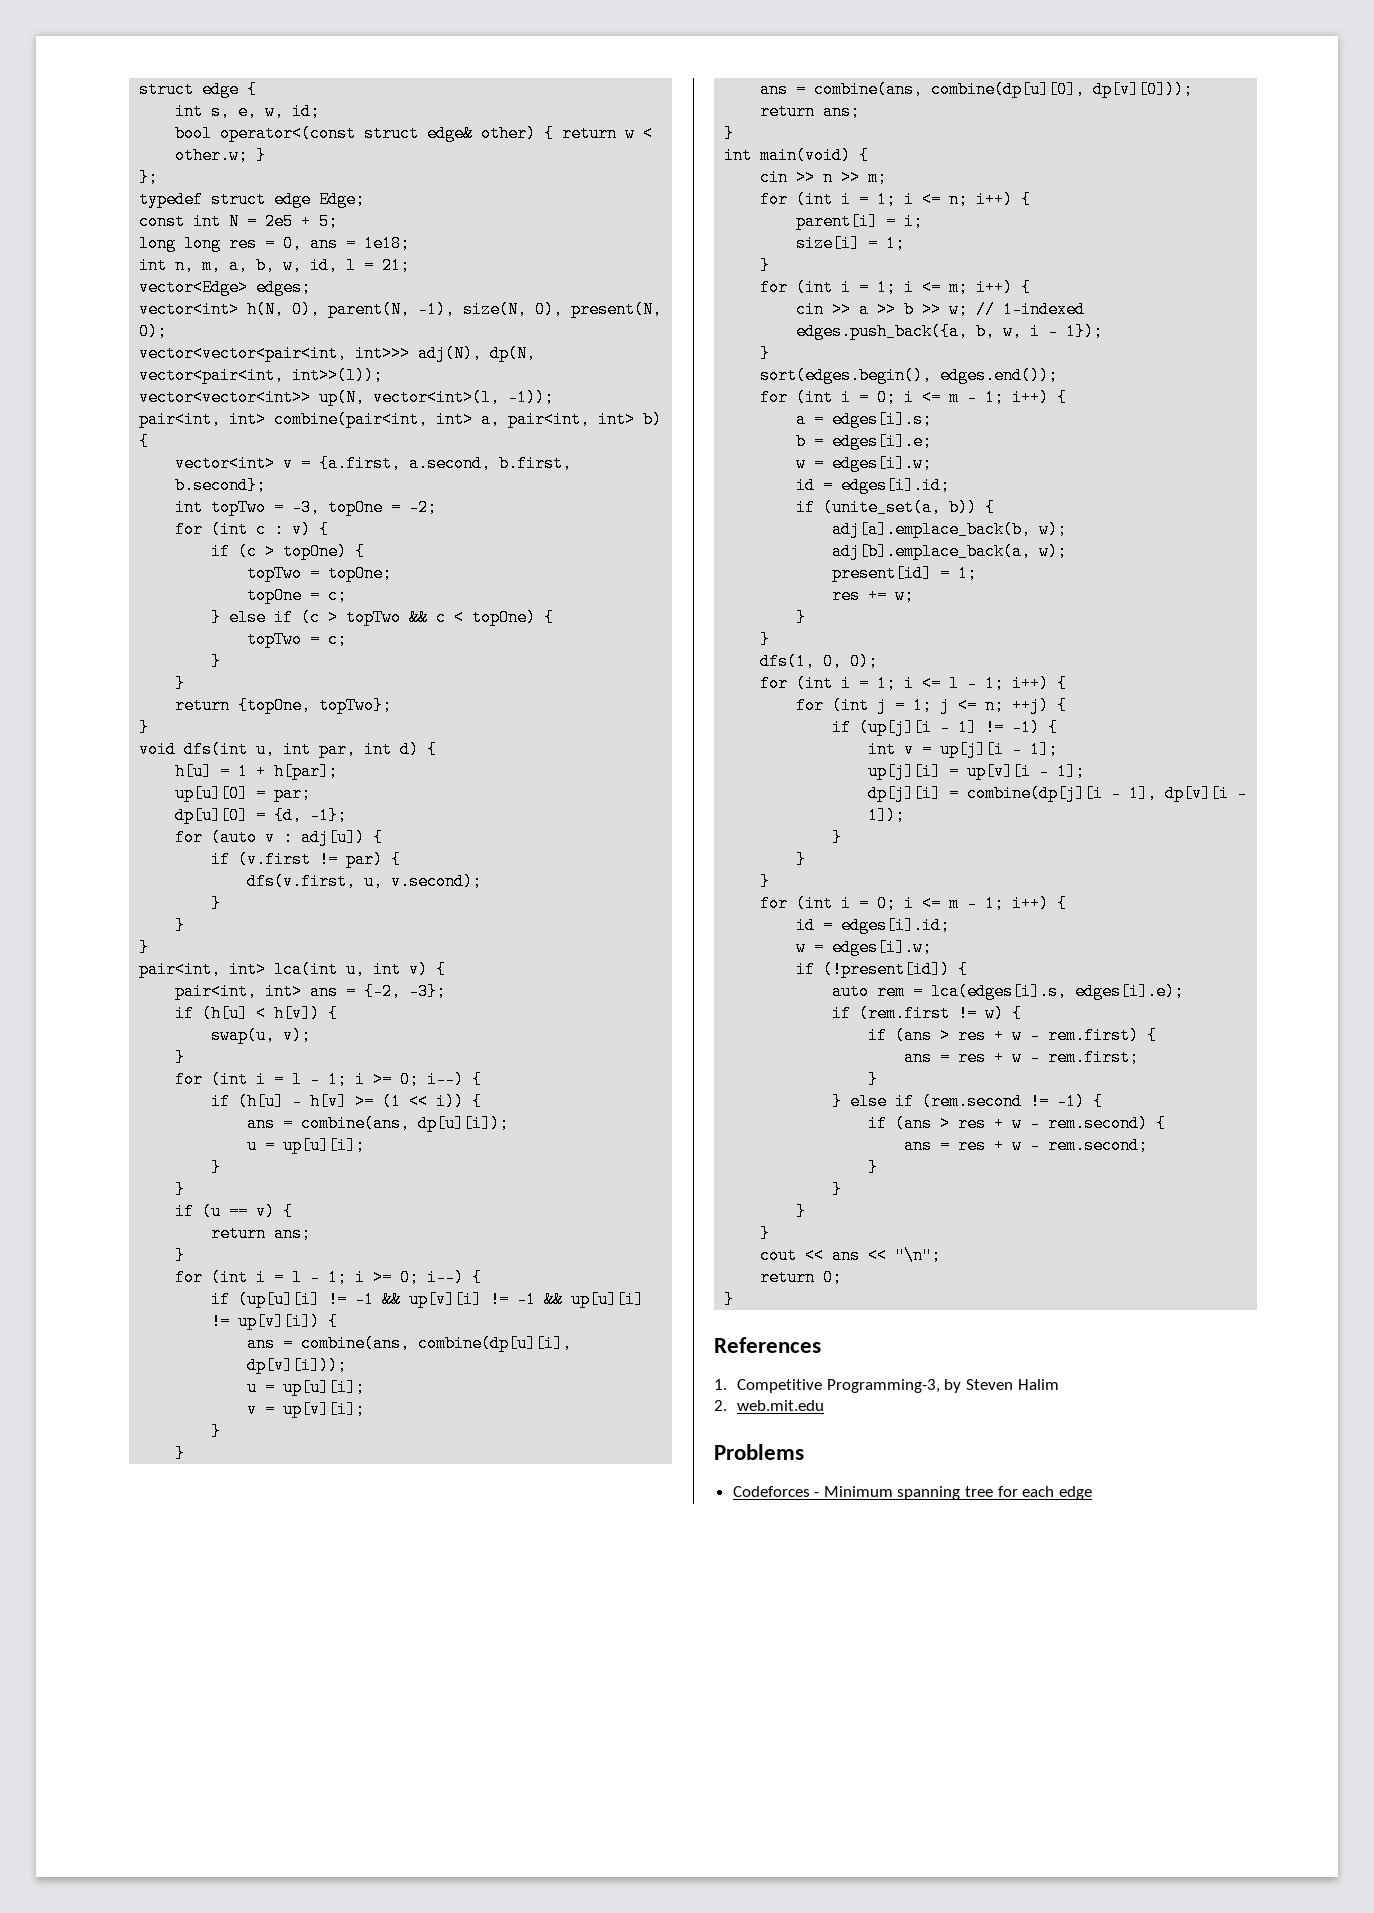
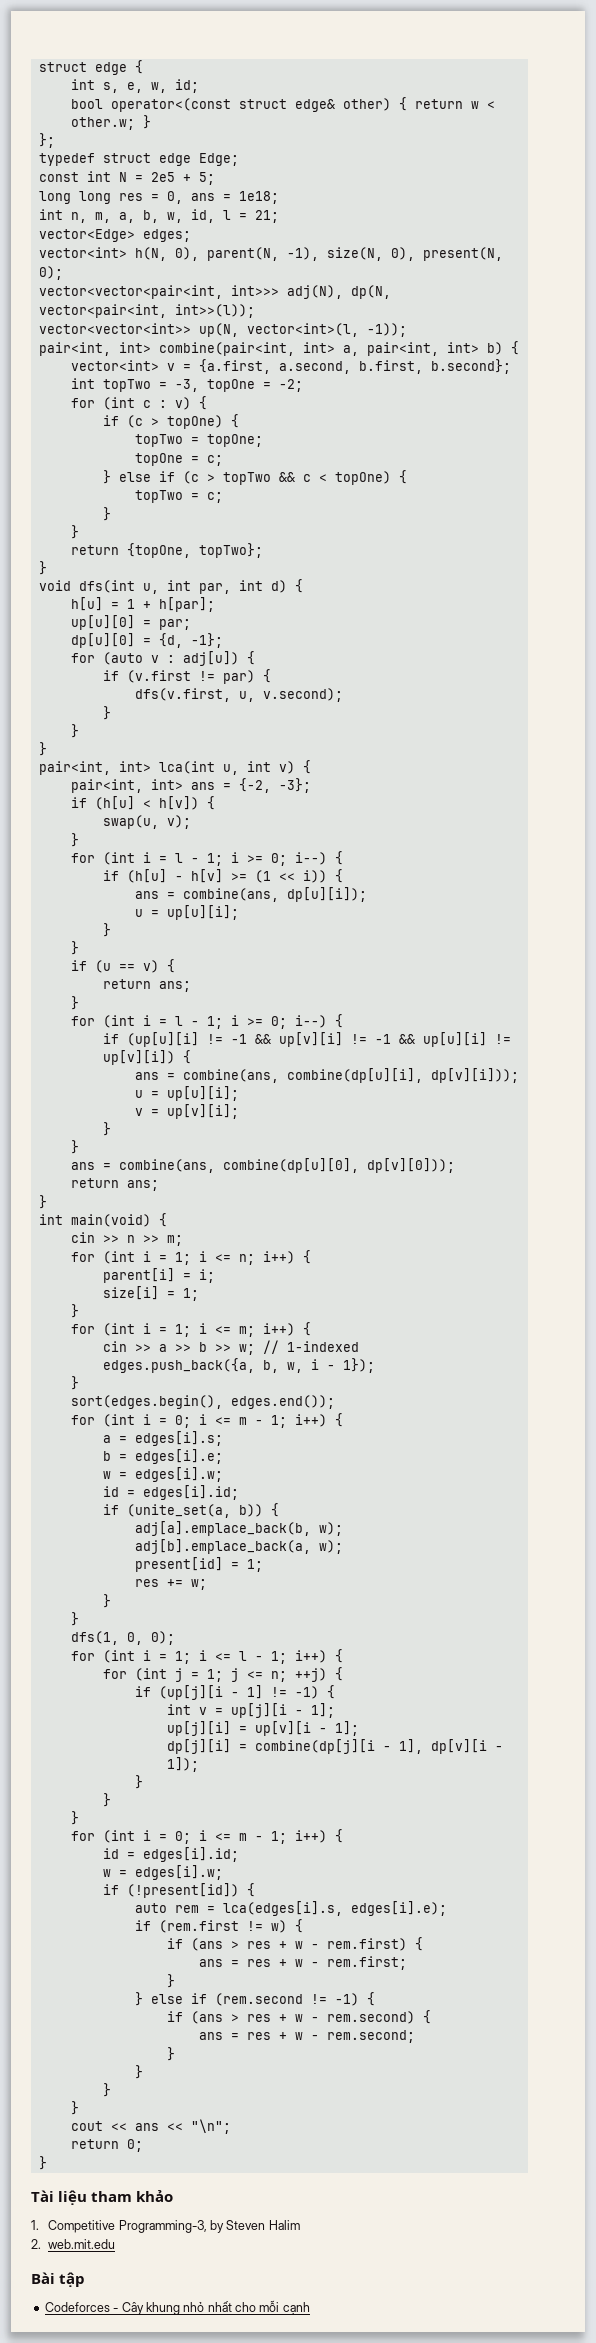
- References
+ Tài liệu tham khảo
- Problems
+ Bài tập
- Codeforces - Minimum spanning tree for each edge
+ Codeforces - Cây khung nhỏ nhất cho mỗi cạnh

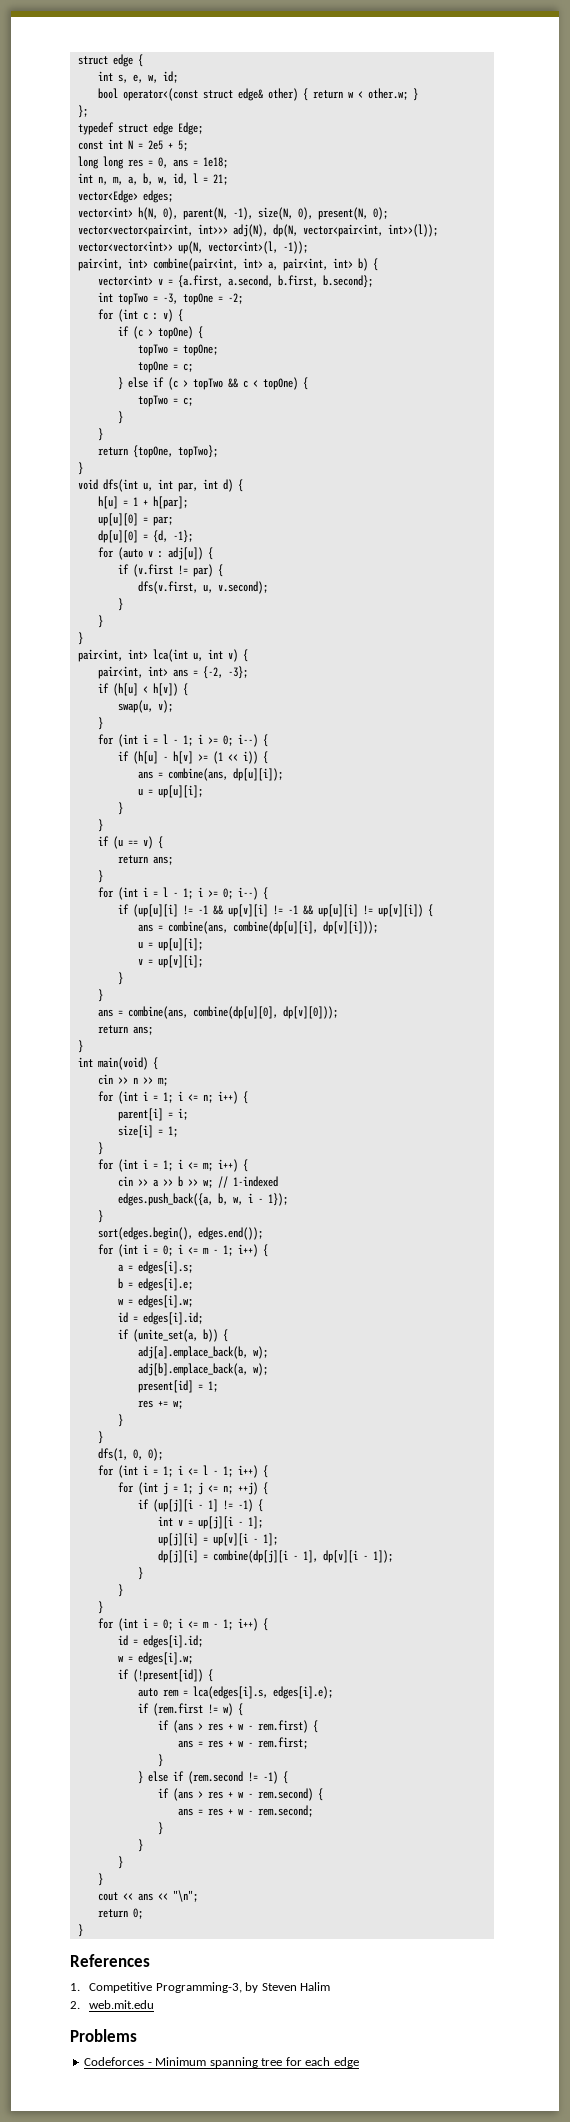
- Tài liệu tham khảo
+ References
- Bài tập
+ Problems
- Codeforces - Cây khung nhỏ nhất cho mỗi cạnh
+ Codeforces - Minimum spanning tree for each edge

